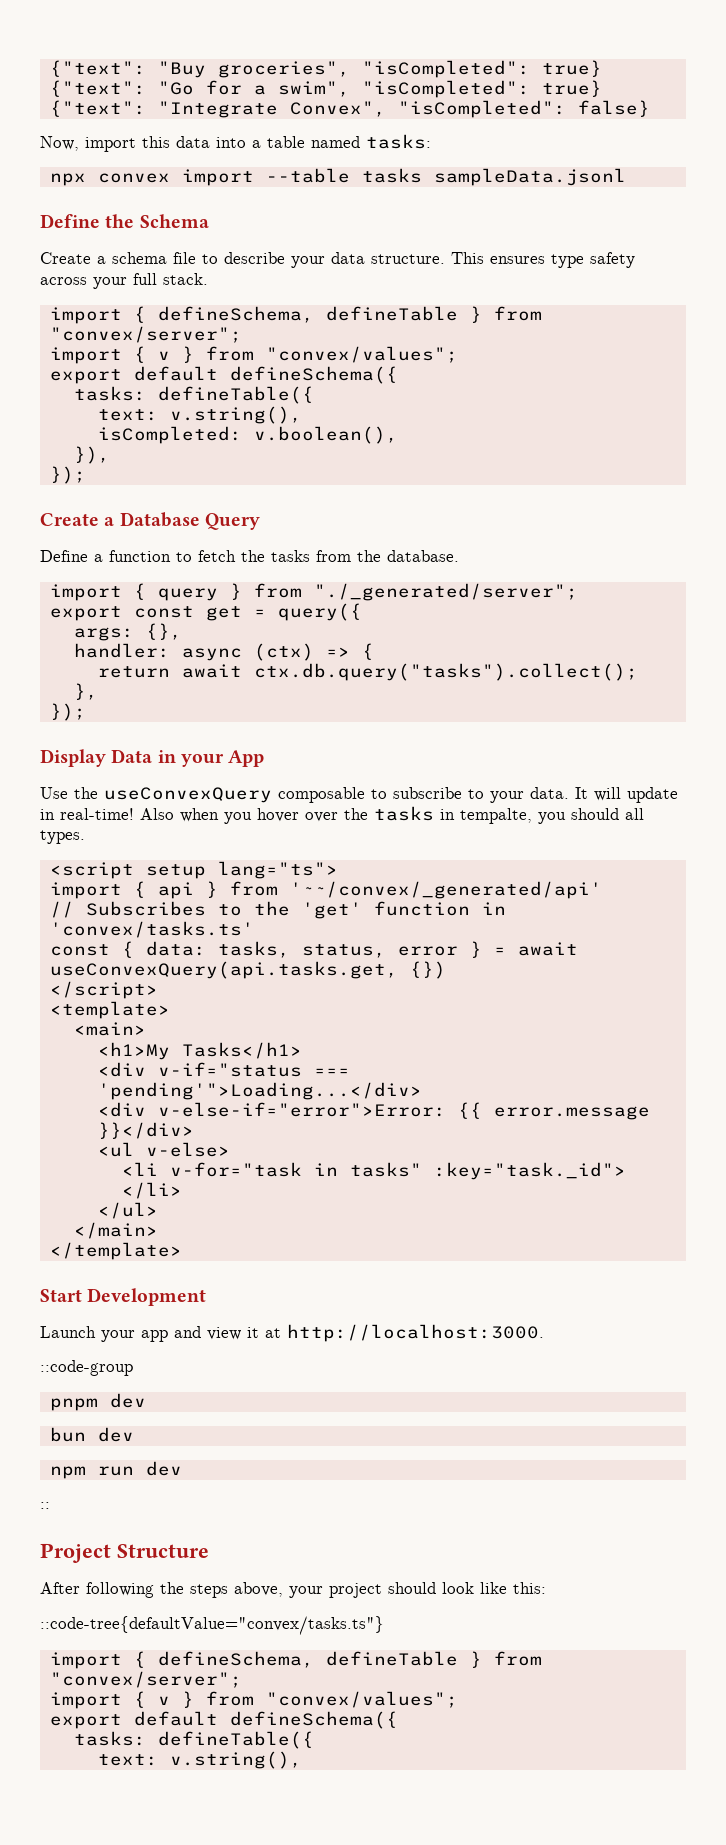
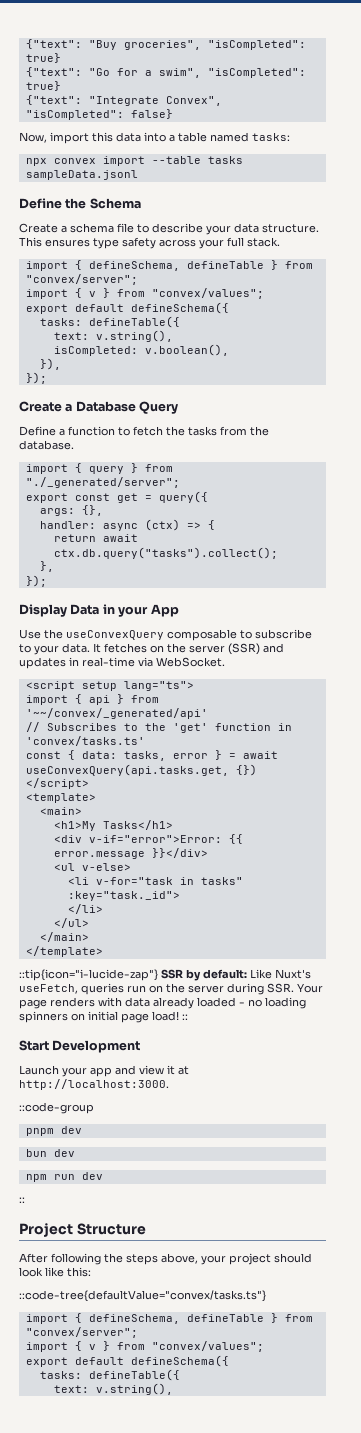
- It will update in real-time! Also when you hover over the tasks in tempalte, you should all types.
+ It fetches on the server (SSR) and updates in real-time via WebSocket.
- const { data: tasks, status, error } = await useConvexQuery(api.tasks.get, {})
+ const { data: tasks, error } = await useConvexQuery(api.tasks.get, {})
- <div v-if="status === 'pending'">Loading...</div>
- <div v-else-if="error">Error: {{ error.message }}</div>
+ <div v-if="error">Error: {{ error.message }}</div>
+ ::tip{icon="i-lucide-zap"} SSR by default: Like Nuxt's useFetch, queries run on the server during SSR. Your page renders with data already loaded - no loading spinners on initial page load! ::

